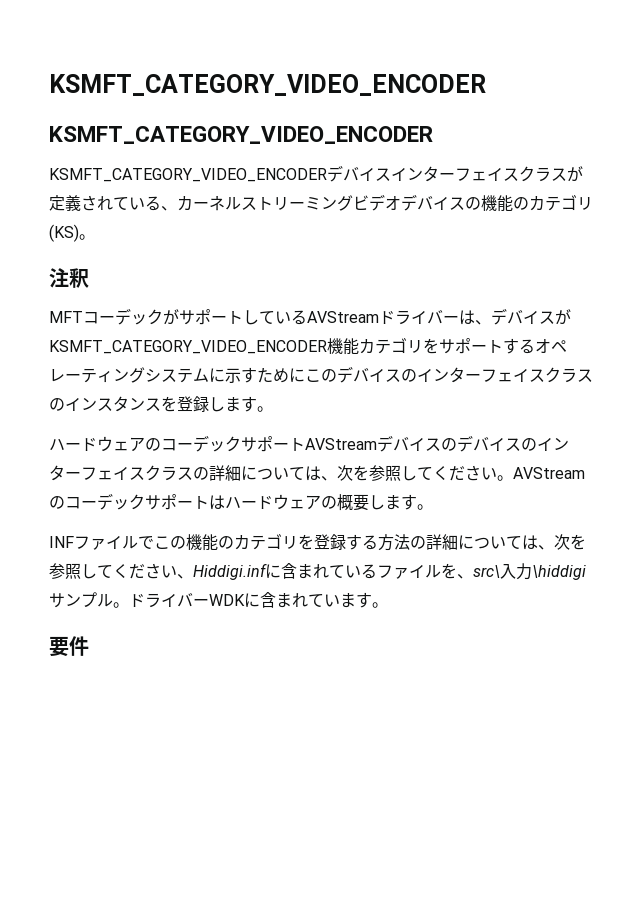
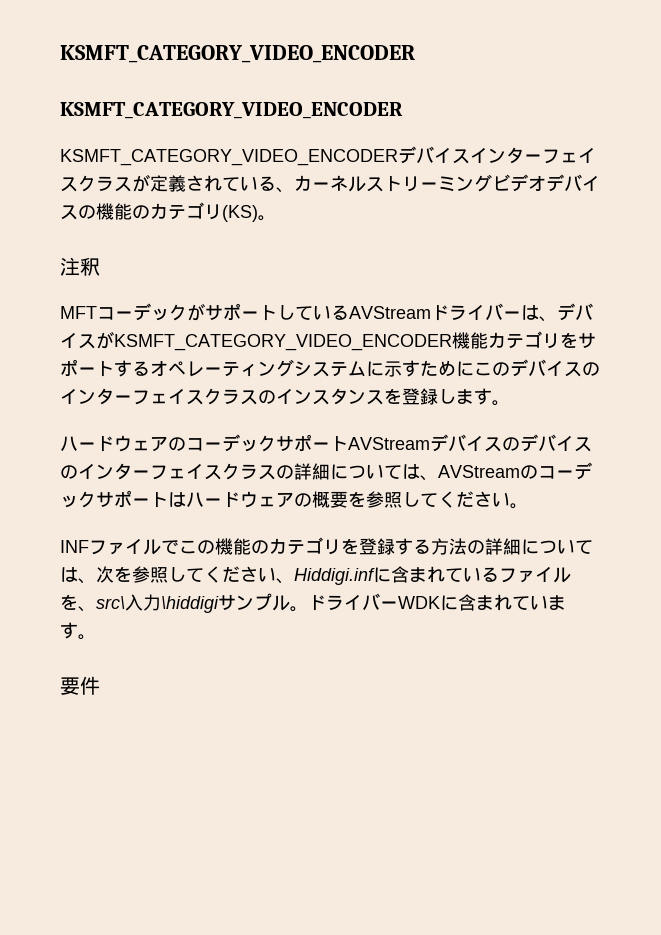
- ハードウェアのコーデックサポートAVStreamデバイスのデバイスのインターフェイスクラスの詳細については、次を参照してください。AVStreamのコーデックサポートはハードウェアの概要します。
+ ハードウェアのコーデックサポートAVStreamデバイスのデバイスのインターフェイスクラスの詳細については、AVStreamのコーデックサポートはハードウェアの概要を参照してください。

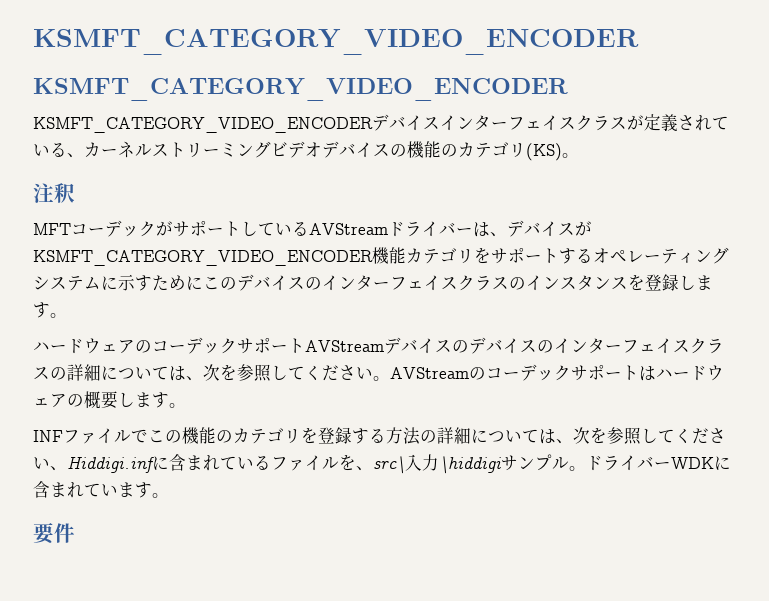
- ハードウェアのコーデックサポートAVStreamデバイスのデバイスのインターフェイスクラスの詳細については、AVStreamのコーデックサポートはハードウェアの概要を参照してください。
+ ハードウェアのコーデックサポートAVStreamデバイスのデバイスのインターフェイスクラスの詳細については、次を参照してください。AVStreamのコーデックサポートはハードウェアの概要します。

